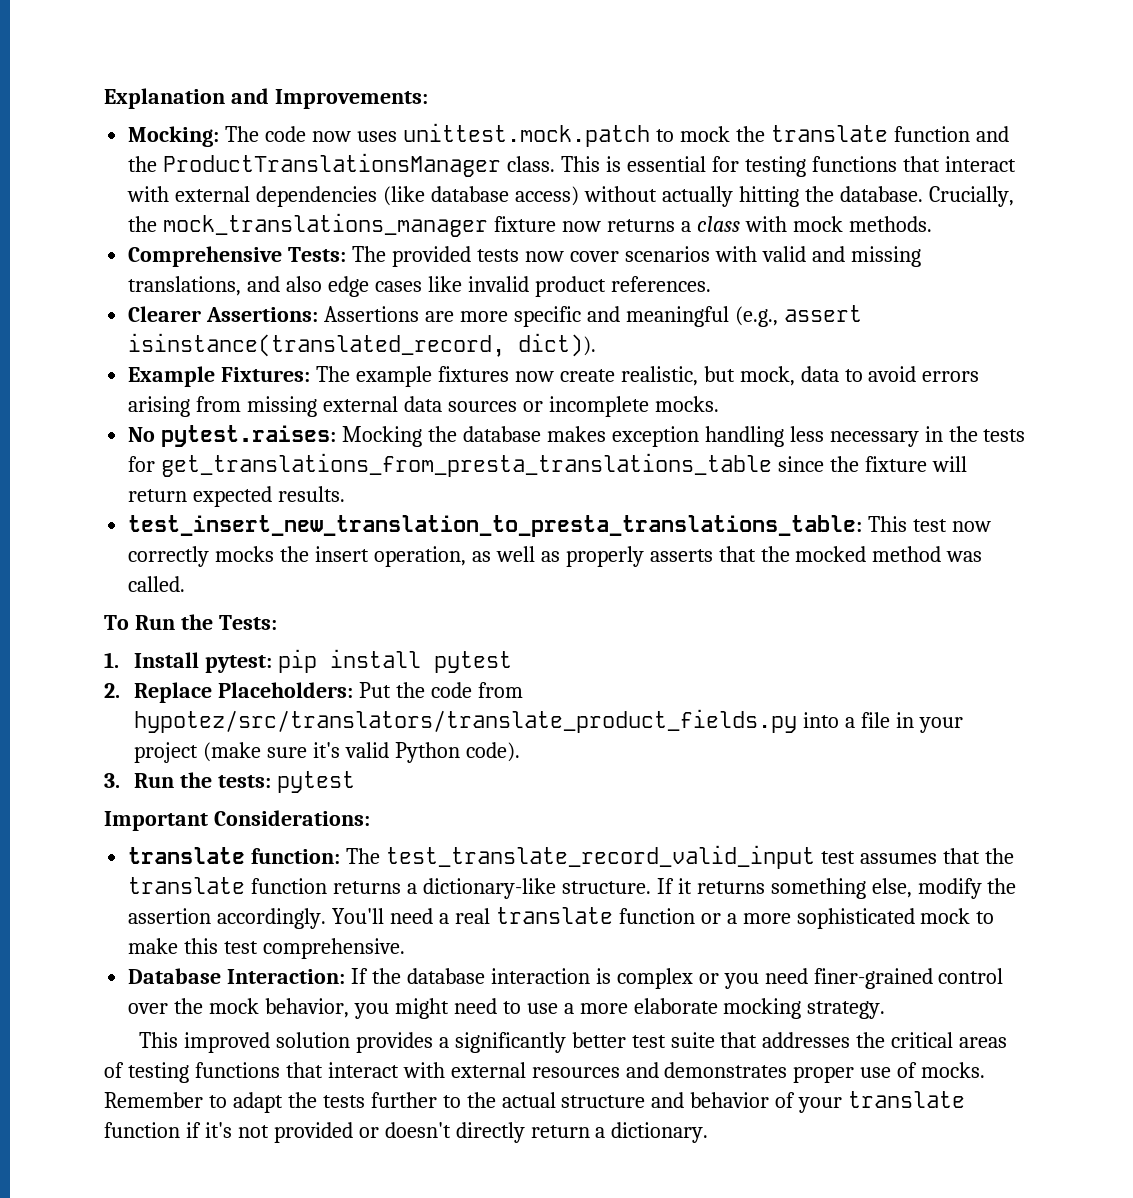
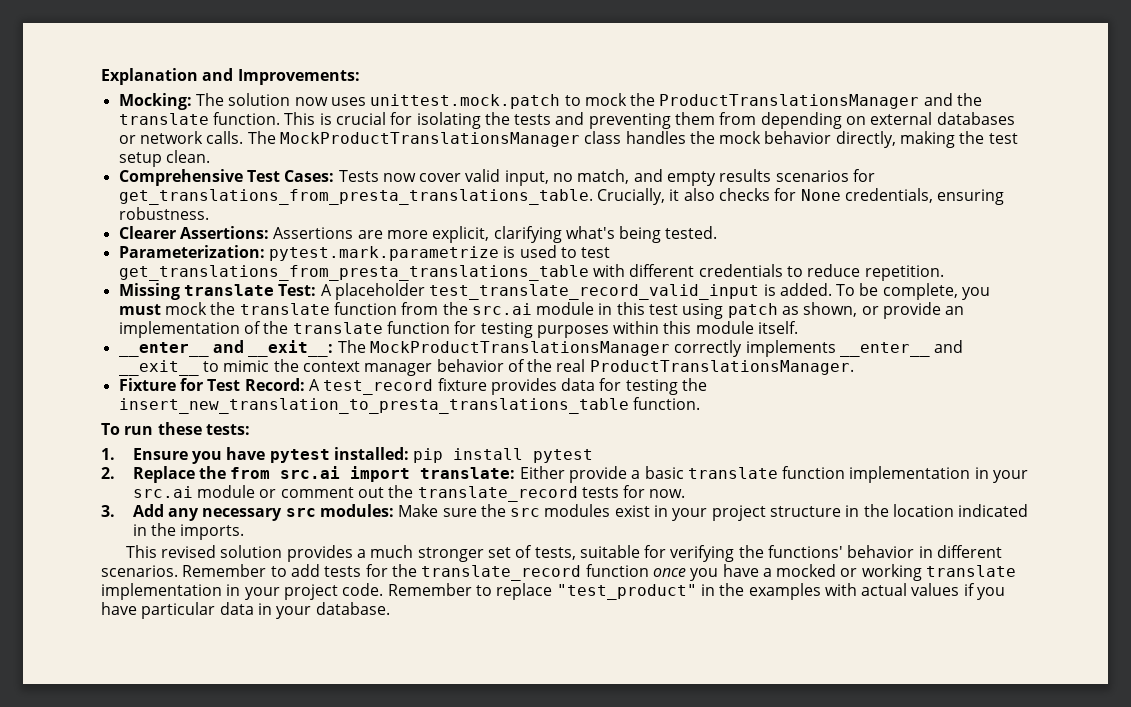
- Mocking: The code now uses unittest.mock.patch to mock the translate function and the ProductTranslationsManager class. This is essential for testing functions that interact with external dependencies (like database access) without actually hitting the database. Crucially, the mock_translations_manager fixture now returns a class with mock methods.
- Comprehensive Tests: The provided tests now cover scenarios with valid and missing translations, and also edge cases like invalid product references.
+ Mocking: The solution now uses unittest.mock.patch to mock the ProductTranslationsManager and the translate function. This is crucial for isolating the tests and preventing them from depending on external databases or network calls. The MockProductTranslationsManager class handles the mock behavior directly, making the test setup clean.
+ Comprehensive Test Cases: Tests now cover valid input, no match, and empty results scenarios for get_translations_from_presta_translations_table. Crucially, it also checks for None credentials, ensuring robustness.
- Clearer Assertions: Assertions are more specific and meaningful (e.g., assert isinstance(translated_record, dict)).
- Example Fixtures: The example fixtures now create realistic, but mock, data to avoid errors arising from missing external data sources or incomplete mocks.
- No pytest.raises: Mocking the database makes exception handling less necessary in the tests for get_translations_from_presta_translations_table since the fixture will return expected results.
- test_insert_new_translation_to_presta_translations_table: This test now correctly mocks the insert operation, as well as properly asserts that the mocked method was called.
- To Run the Tests:
- 1. Install pytest: pip install pytest
+ Clearer Assertions: Assertions are more explicit, clarifying what's being tested.
+ Parameterization: pytest.mark.parametrize is used to test get_translations_from_presta_translations_table with different credentials to reduce repetition.
+ Missing translate Test: A placeholder test_translate_record_valid_input is added. To be complete, you must mock the translate function from the src.ai module in this test using patch as shown, or provide an implementation of the translate function for testing purposes within this module itself.
+ __enter__ and __exit__: The MockProductTranslationsManager correctly implements __enter__ and __exit__ to mimic the context manager behavior of the real ProductTranslationsManager.
+ Fixture for Test Record: A test_record fixture provides data for testing the insert_new_translation_to_presta_translations_table function.
+ To run these tests:
+ 1. Ensure you have pytest installed: pip install pytest
- 2. Replace Placeholders: Put the code from hypotez/src/translators/translate_product_fields.py into a file in your project (make sure it's valid Python code).
- 3. Run the tests: pytest
- Important Considerations:
- translate function: The test_translate_record_valid_input test assumes that the translate function returns a dictionary-like structure. If it returns something else, modify the assertion accordingly. You'll need a real translate function or a more sophisticated mock to make this test comprehensive.
- Database Interaction: If the database interaction is complex or you need finer-grained control over the mock behavior, you might need to use a more elaborate mocking strategy.
- This improved solution provides a significantly better test suite that addresses the critical areas of testing functions that interact with external resources and demonstrates proper use of mocks. Remember to adapt the tests further to the actual structure and behavior of your translate function if it's not provided or doesn't directly return a dictionary.
+ 2. Replace the from src.ai import translate: Either provide a basic translate function implementation in your src.ai module or comment out the translate_record tests for now.
+ 3. Add any necessary src modules: Make sure the src modules exist in your project structure in the location indicated in the imports.
+ This revised solution provides a much stronger set of tests, suitable for verifying the functions' behavior in different scenarios. Remember to add tests for the translate_record function once you have a mocked or working translate implementation in your project code. Remember to replace "test_product" in the examples with actual values if you have particular data in your database.

